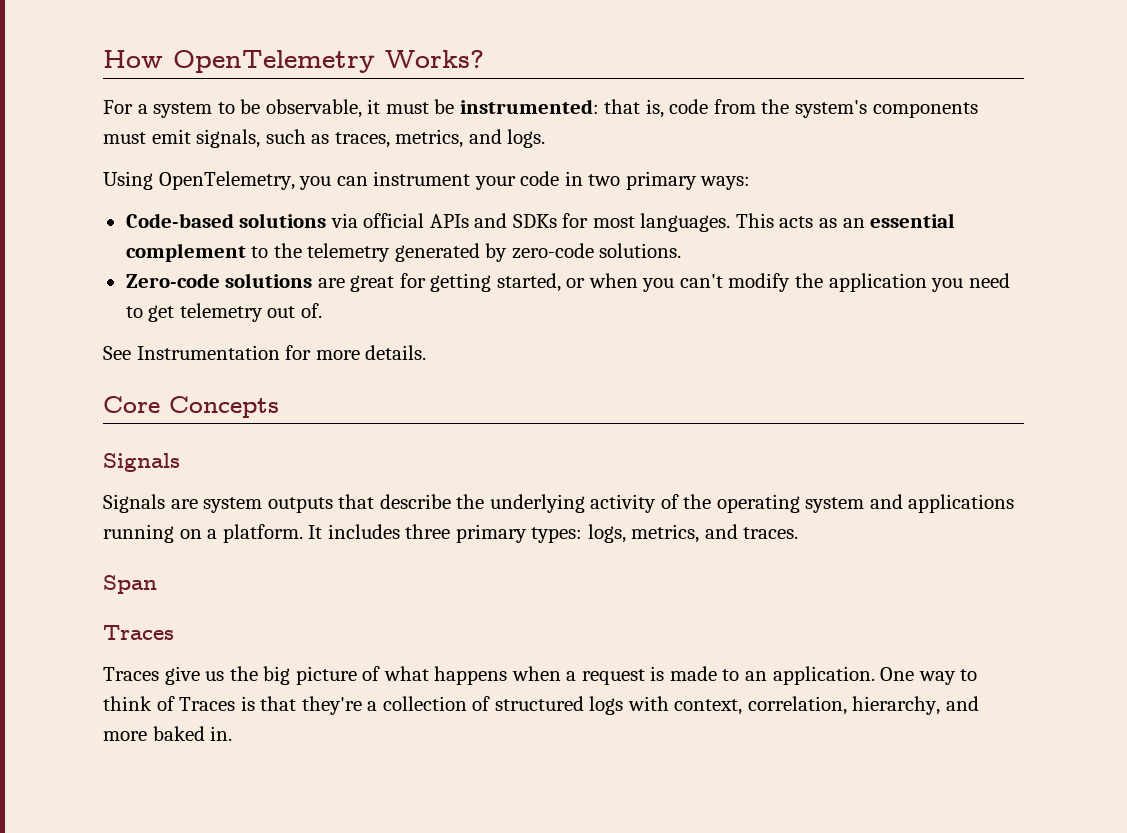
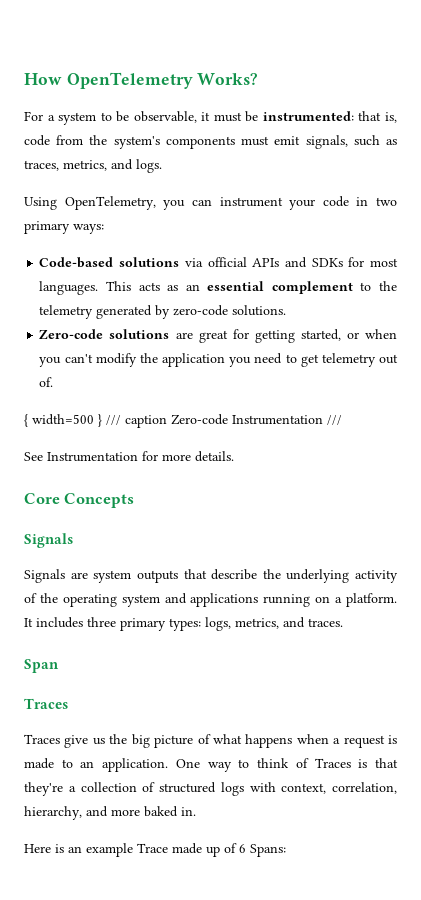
+ { width=500 } /// caption Zero-code Instrumentation ///
+ Here is an example Trace made up of 6 Spans:

